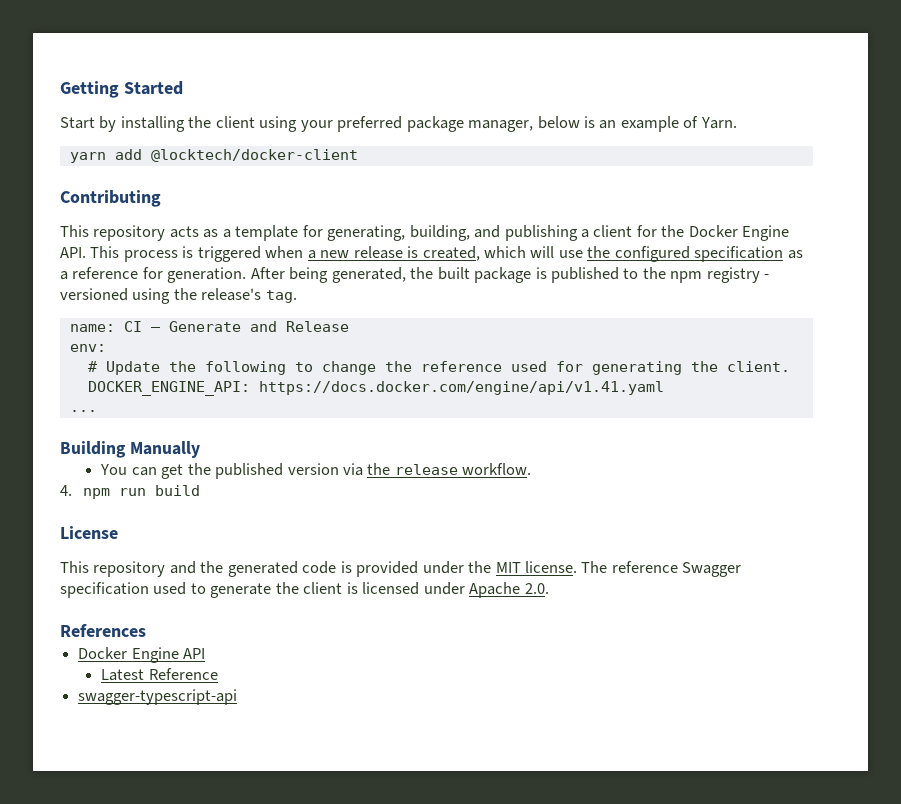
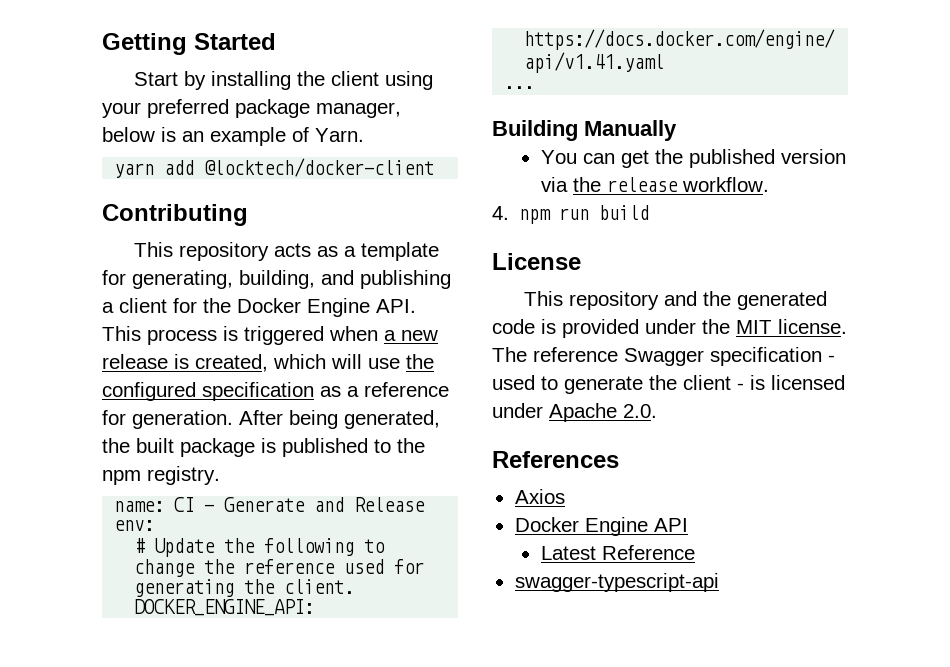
- After being generated, the built package is published to the npm registry - versioned using the release's tag.
+ After being generated, the built package is published to the npm registry.
- The reference Swagger specification used to generate the client is licensed under Apache 2.0.
+ The reference Swagger specification - used to generate the client - is licensed under Apache 2.0.
+ Axios

